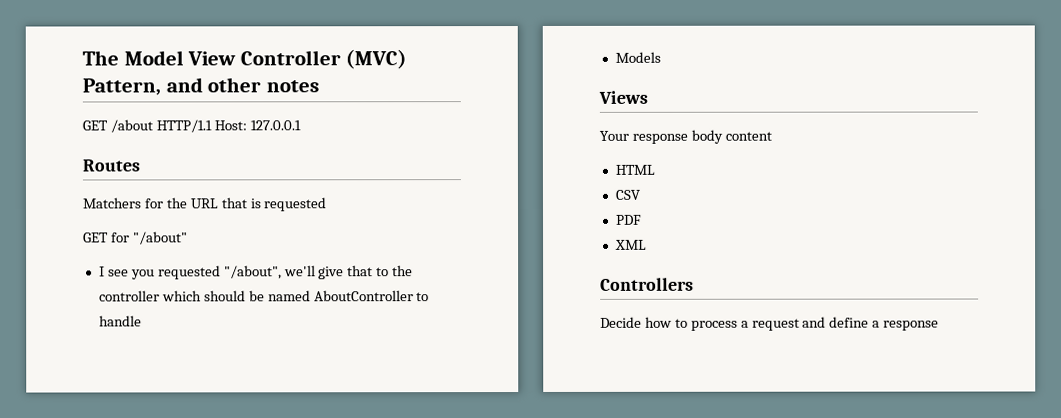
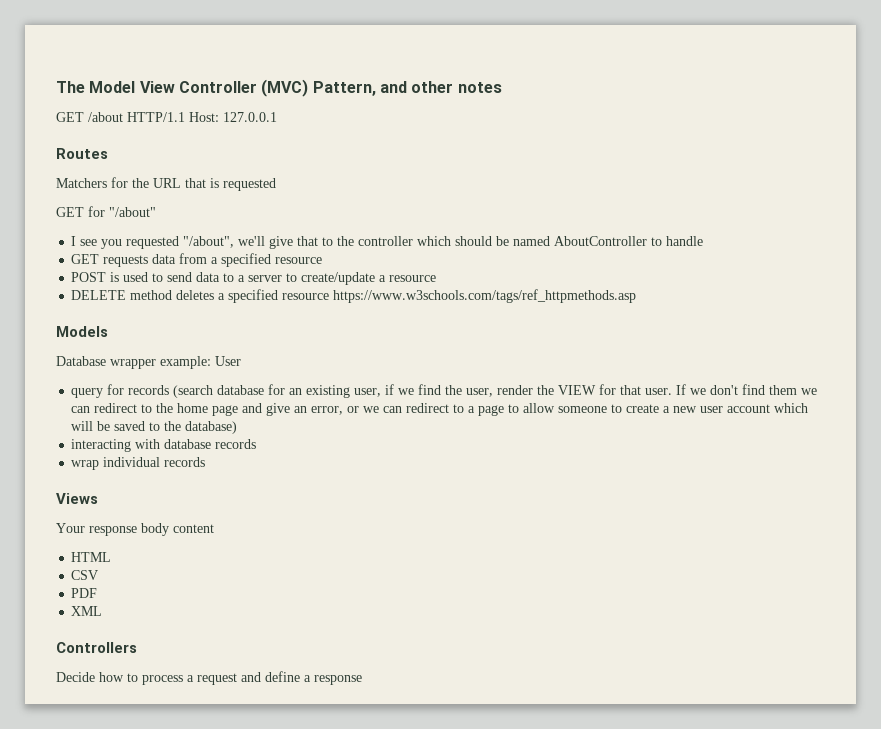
+ GET requests data from a specified resource
+ POST is used to send data to a server to create/update a resource
+ DELETE method deletes a specified resource https://www.w3schools.com/tags/ref_httpmethods.asp
  Models
+ Database wrapper example: User
+ query for records (search database for an existing user, if we find the user, render the VIEW for that user. If we don't find them we can redirect to the home page and give an error, or we can redirect to a page to allow someone to create a new user account which will be saved to the database)
+ interacting with database records
+ wrap individual records

